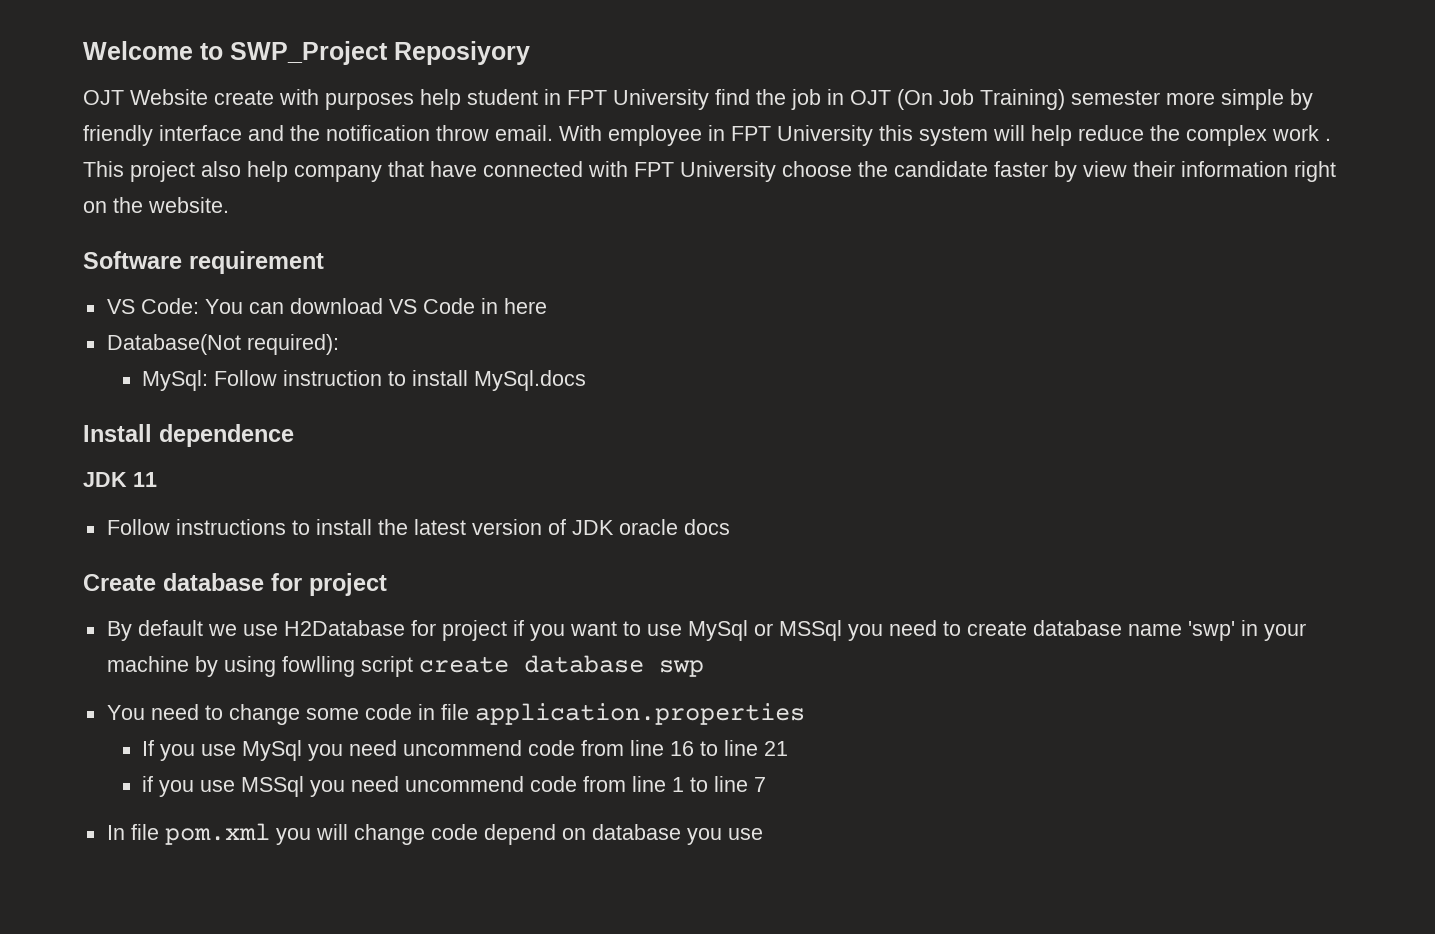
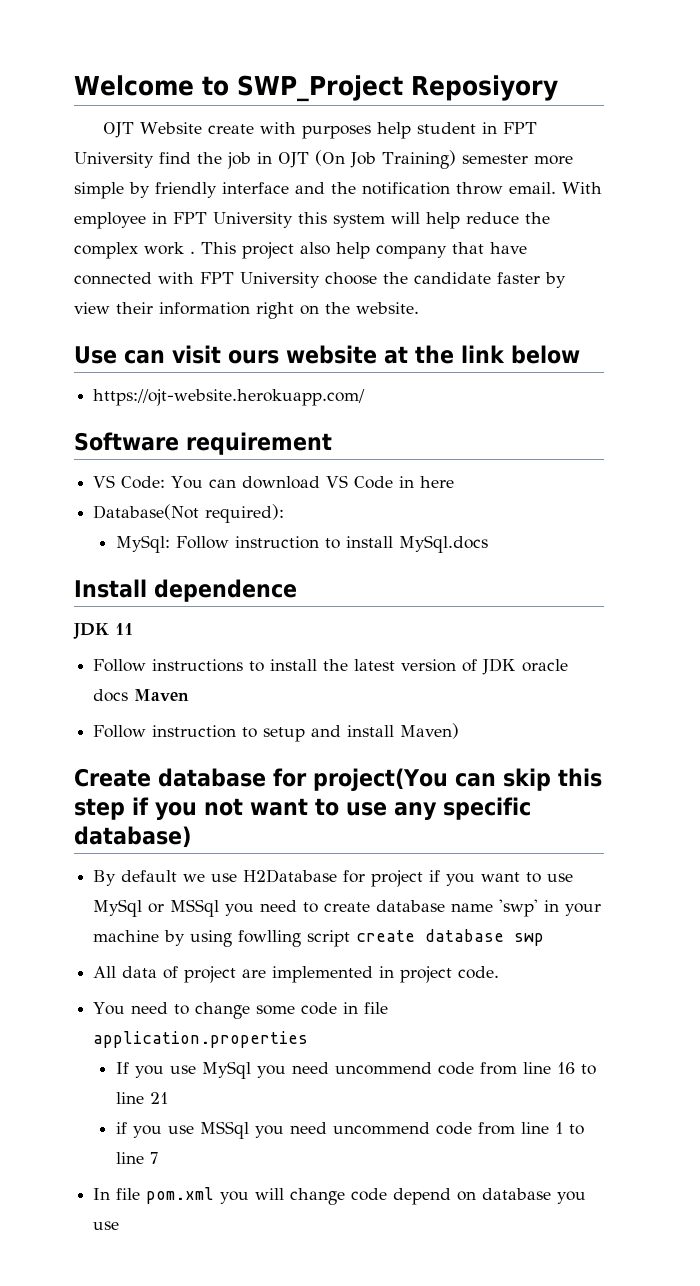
+ Use can visit ours website at the link below
+ https://ojt-website.herokuapp.com/
- Follow instructions to install the latest version of JDK oracle docs
- Create database for project
+ Follow instructions to install the latest version of JDK oracle docs Maven
+ Follow instruction to setup and install Maven)
+ Create database for project(You can skip this step if you not want to use any specific database)
+ All data of project are implemented in project code.

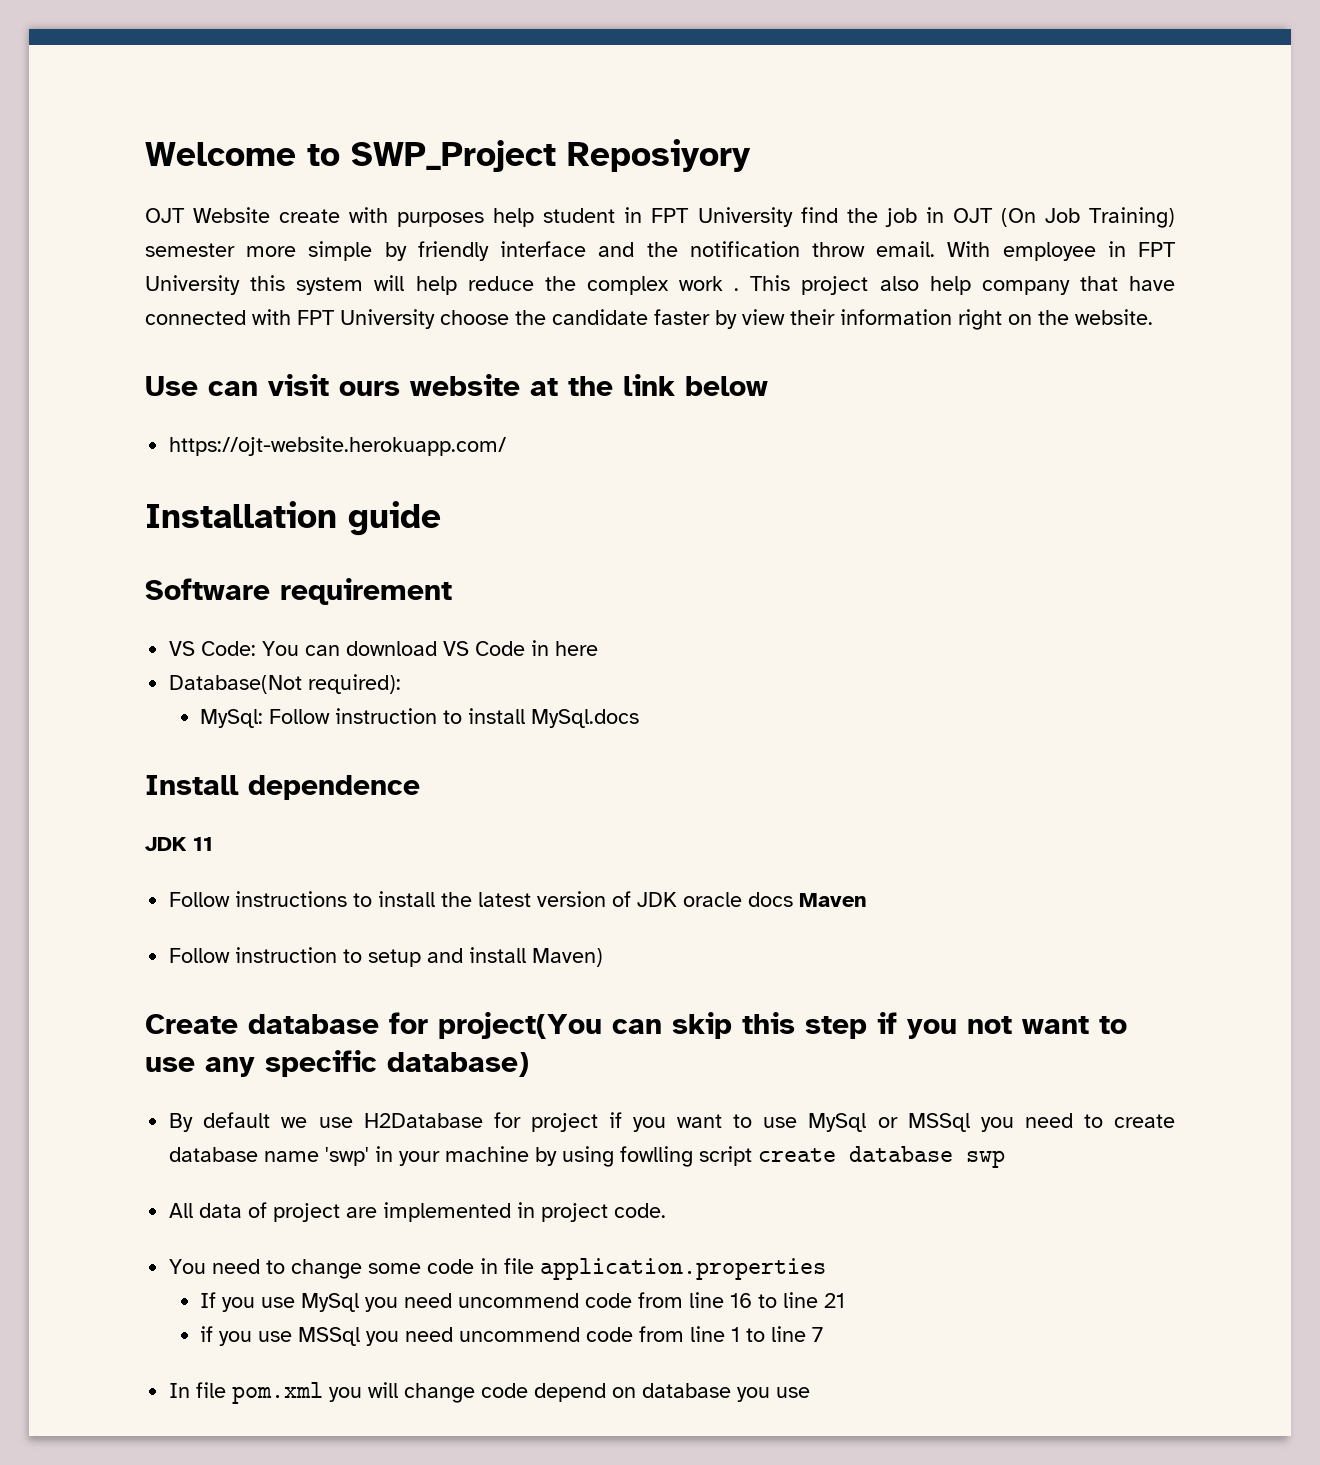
+ Installation guide

